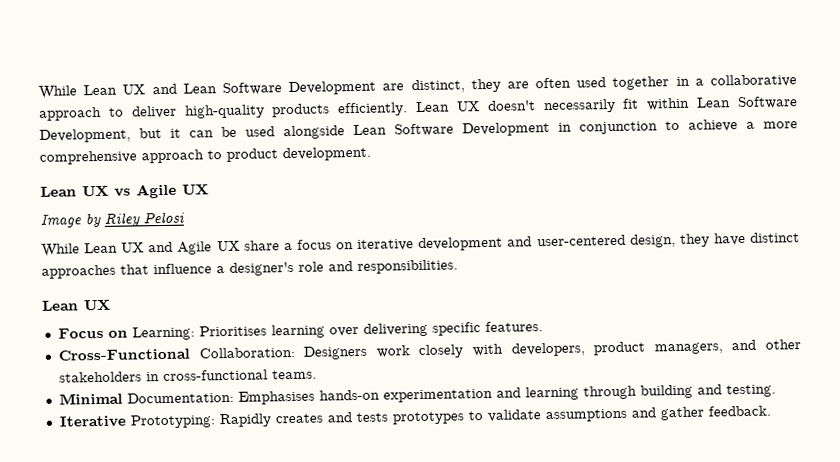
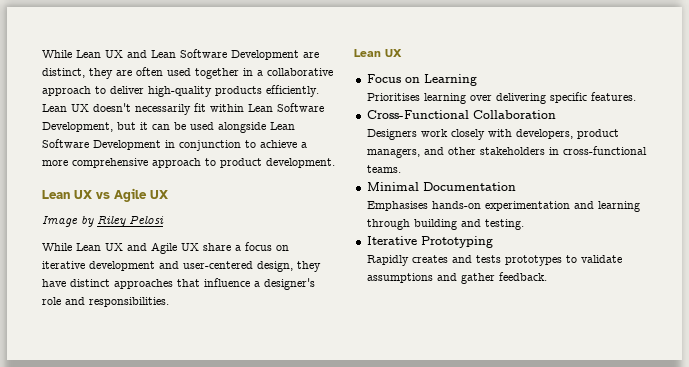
- Focus on Learning: Prioritises learning over delivering specific features.
+ Focus on Learning
+ Prioritises learning over delivering specific features.
- Cross-Functional Collaboration: Designers work closely with developers, product managers, and other stakeholders in cross-functional teams.
+ Cross-Functional Collaboration
+ Designers work closely with developers, product managers, and other stakeholders in cross-functional teams.
- Minimal Documentation: Emphasises hands-on experimentation and learning through building and testing.
+ Minimal Documentation
+ Emphasises hands-on experimentation and learning through building and testing.
- Iterative Prototyping: Rapidly creates and tests prototypes to validate assumptions and gather feedback.
+ Iterative Prototyping
+ Rapidly creates and tests prototypes to validate assumptions and gather feedback.

